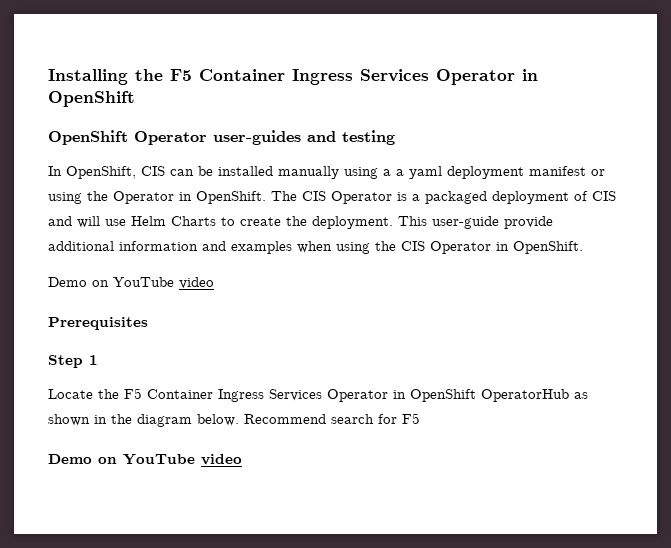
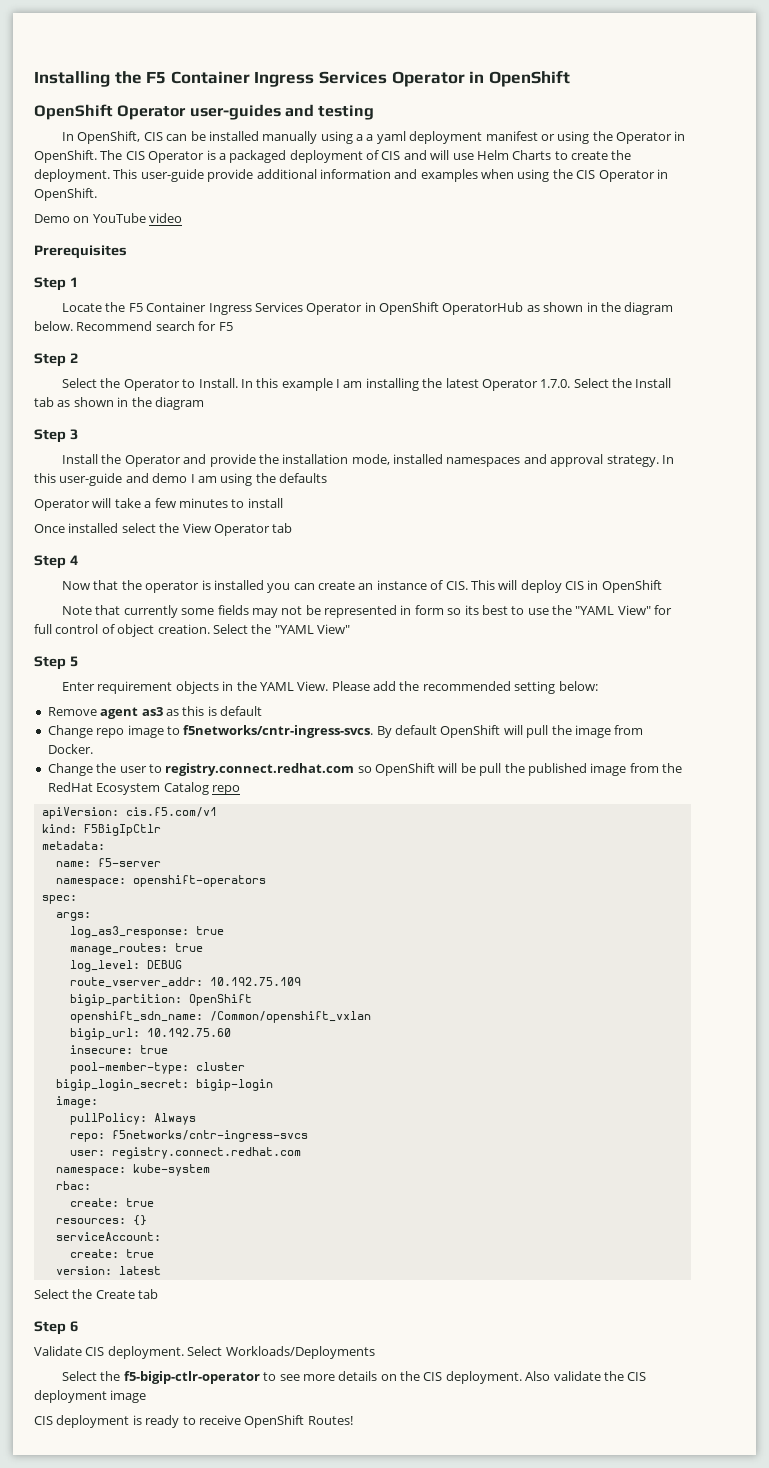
  Recommend search for F5
- Demo on YouTube video
+ Step 2
+ Select the Operator to Install. In this example I am installing the latest Operator 1.7.0. Select the Install tab as shown in the diagram
+ Step 3
+ Install the Operator and provide the installation mode, installed namespaces and approval strategy. In this user-guide and demo I am using the defaults
+ Operator will take a few minutes to install
+ Once installed select the View Operator tab
+ Step 4
+ Now that the operator is installed you can create an instance of CIS. This will deploy CIS in OpenShift
+ Note that currently some fields may not be represented in form so its best to use the "YAML View" for full control of object creation. Select the "YAML View"
+ Step 5
+ Enter requirement objects in the YAML View. Please add the recommended setting below:
+ Remove agent as3 as this is default
+ Change repo image to f5networks/cntr-ingress-svcs. By default OpenShift will pull the image from Docker.
+ Change the user to registry.connect.redhat.com so OpenShift will be pull the published image from the RedHat Ecosystem Catalog repo
+ apiVersion: cis.f5.com/v1
+ kind: F5BigIpCtlr
+ metadata:
+ name: f5-server
+ namespace: openshift-operators
+ spec:
+ args:
+ log_as3_response: true
+ manage_routes: true
+ log_level: DEBUG
+ route_vserver_addr: 10.192.75.109
+ bigip_partition: OpenShift
+ openshift_sdn_name: /Common/openshift_vxlan
+ bigip_url: 10.192.75.60
+ insecure: true
+ pool-member-type: cluster
+ bigip_login_secret: bigip-login
+ image:
+ pullPolicy: Always
+ repo: f5networks/cntr-ingress-svcs
+ user: registry.connect.redhat.com
+ namespace: kube-system
+ rbac:
+ create: true
+ resources: {}
+ serviceAccount:
+ create: true
+ version: latest
+ Select the Create tab
+ Step 6
+ Validate CIS deployment. Select Workloads/Deployments
+ Select the f5-bigip-ctlr-operator to see more details on the CIS deployment. Also validate the CIS deployment image
+ CIS deployment is ready to receive OpenShift Routes!

